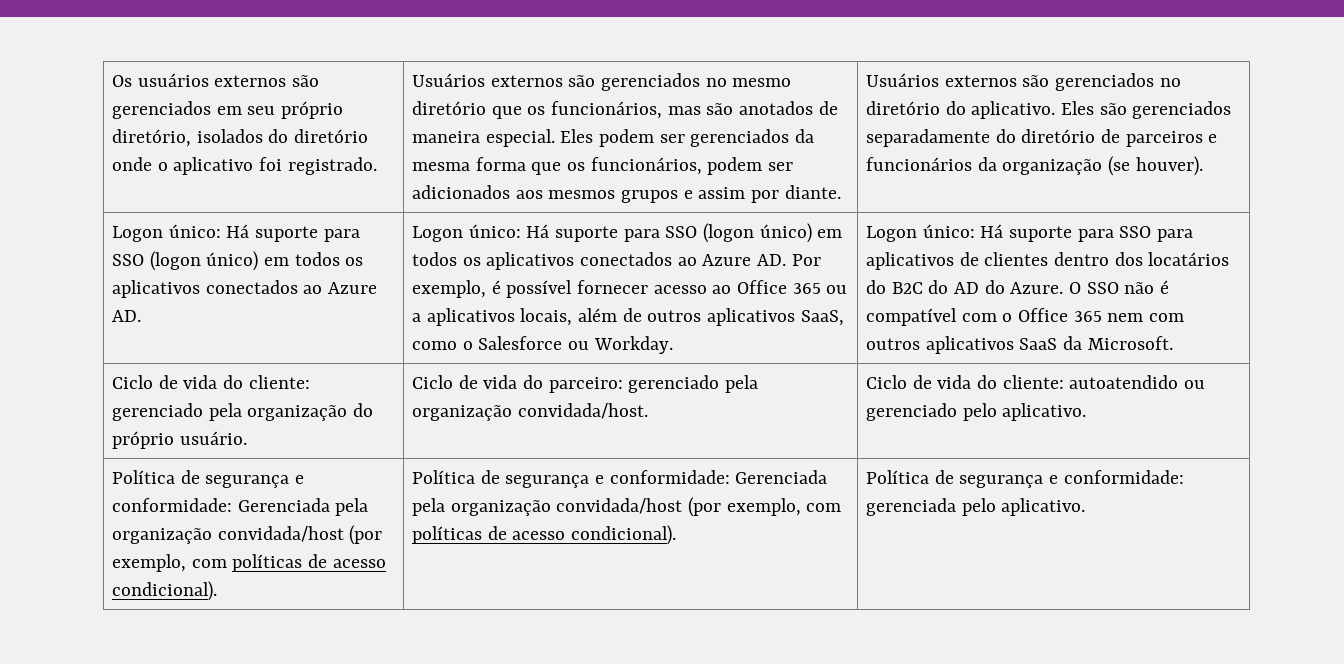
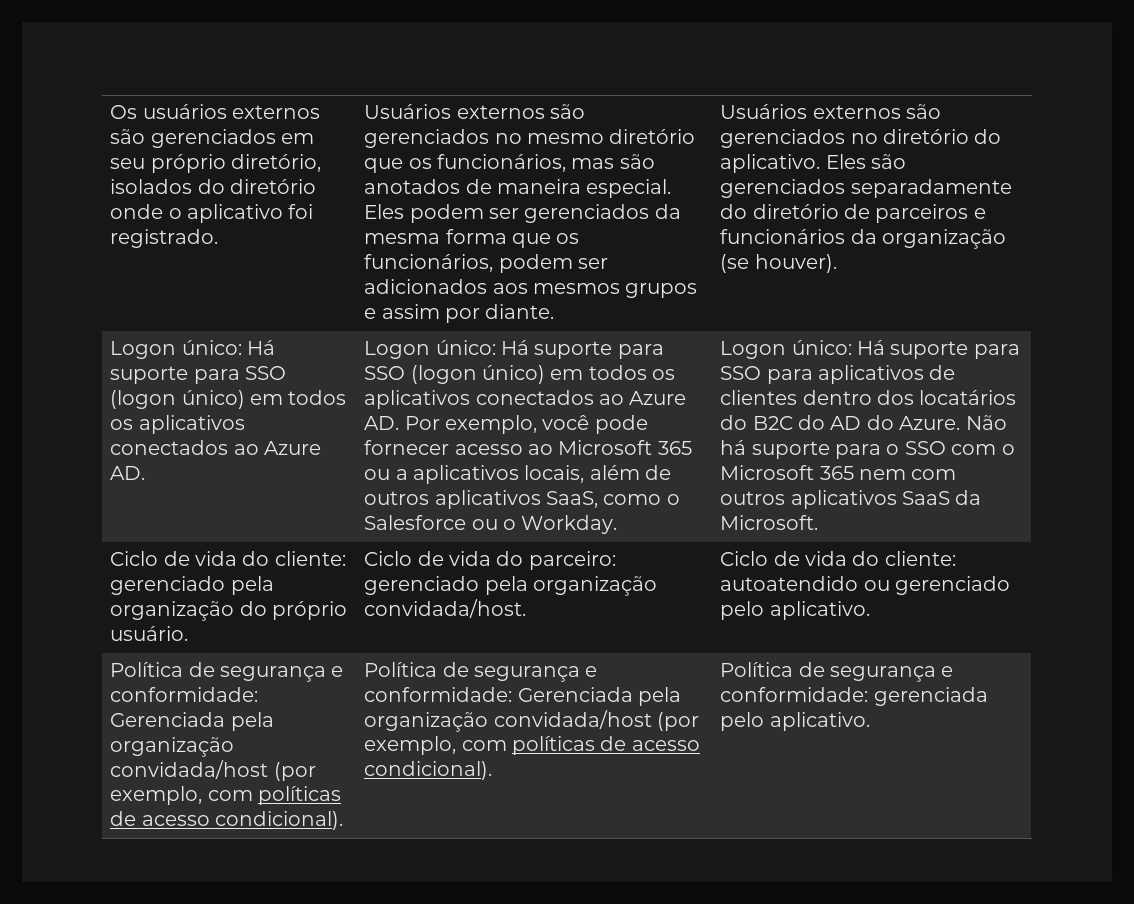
- Logon único: Há suporte para SSO (logon único) em todos os aplicativos conectados ao Azure AD. Por exemplo, é possível fornecer acesso ao Office 365 ou a aplicativos locais, além de outros aplicativos SaaS, como o Salesforce ou Workday.
+ Logon único: Há suporte para SSO (logon único) em todos os aplicativos conectados ao Azure AD. Por exemplo, você pode fornecer acesso ao Microsoft 365 ou a aplicativos locais, além de outros aplicativos SaaS, como o Salesforce ou o Workday.
- O SSO não é compatível com o Office 365 nem com outros aplicativos SaaS da Microsoft.
+ Não há suporte para o SSO com o Microsoft 365 nem com outros aplicativos SaaS da Microsoft.

